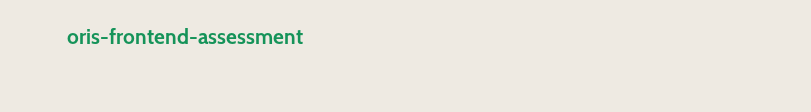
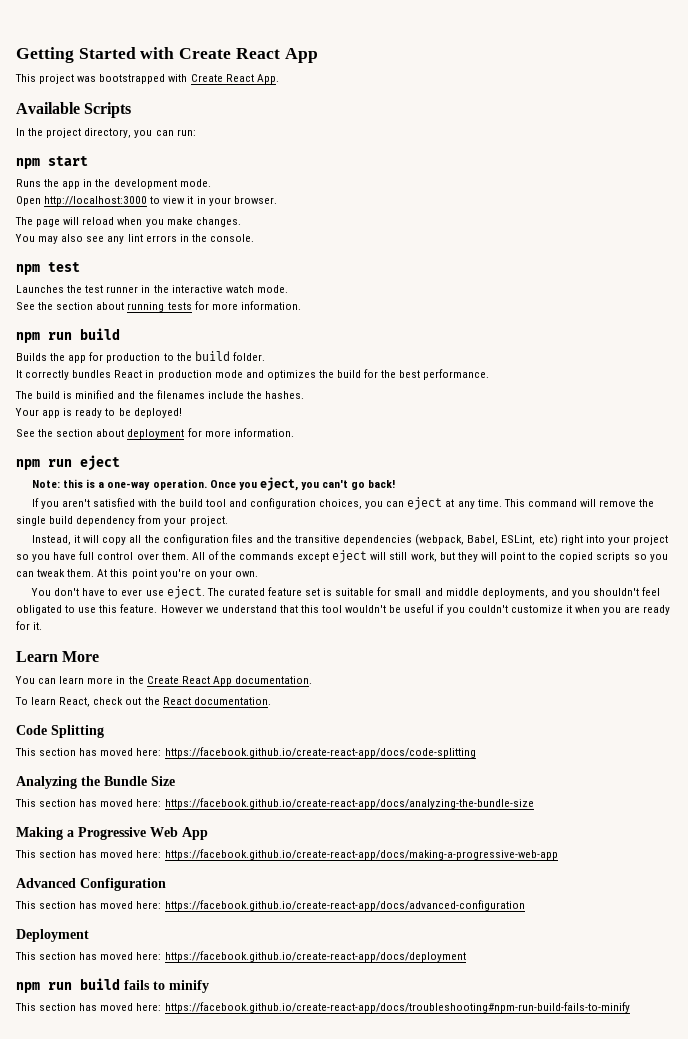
- oris-frontend-assessment
+ Getting Started with Create React App
+ This project was bootstrapped with Create React App.
+ Available Scripts
+ In the project directory, you can run:
+ npm start
+ Runs the app in the development mode.
+ Open http://localhost:3000 to view it in your browser.
+ The page will reload when you make changes.
+ You may also see any lint errors in the console.
+ npm test
+ Launches the test runner in the interactive watch mode.
+ See the section about running tests for more information.
+ npm run build
+ Builds the app for production to the build folder.
+ It correctly bundles React in production mode and optimizes the build for the best performance.
+ The build is minified and the filenames include the hashes.
+ Your app is ready to be deployed!
+ See the section about deployment for more information.
+ npm run eject
+ Note: this is a one-way operation. Once you eject, you can't go back!
+ If you aren't satisfied with the build tool and configuration choices, you can eject at any time. This command will remove the single build dependency from your project.
+ Instead, it will copy all the configuration files and the transitive dependencies (webpack, Babel, ESLint, etc) right into your project so you have full control over them. All of the commands except eject will still work, but they will point to the copied scripts so you can tweak them. At this point you're on your own.
+ You don't have to ever use eject. The curated feature set is suitable for small and middle deployments, and you shouldn't feel obligated to use this feature. However we understand that this tool wouldn't be useful if you couldn't customize it when you are ready for it.
+ Learn More
+ You can learn more in the Create React App documentation.
+ To learn React, check out the React documentation.
+ Code Splitting
+ This section has moved here: https://facebook.github.io/create-react-app/docs/code-splitting
+ Analyzing the Bundle Size
+ This section has moved here: https://facebook.github.io/create-react-app/docs/analyzing-the-bundle-size
+ Making a Progressive Web App
+ This section has moved here: https://facebook.github.io/create-react-app/docs/making-a-progressive-web-app
+ Advanced Configuration
+ This section has moved here: https://facebook.github.io/create-react-app/docs/advanced-configuration
+ Deployment
+ This section has moved here: https://facebook.github.io/create-react-app/docs/deployment
+ npm run build fails to minify
+ This section has moved here: https://facebook.github.io/create-react-app/docs/troubleshooting#npm-run-build-fails-to-minify

